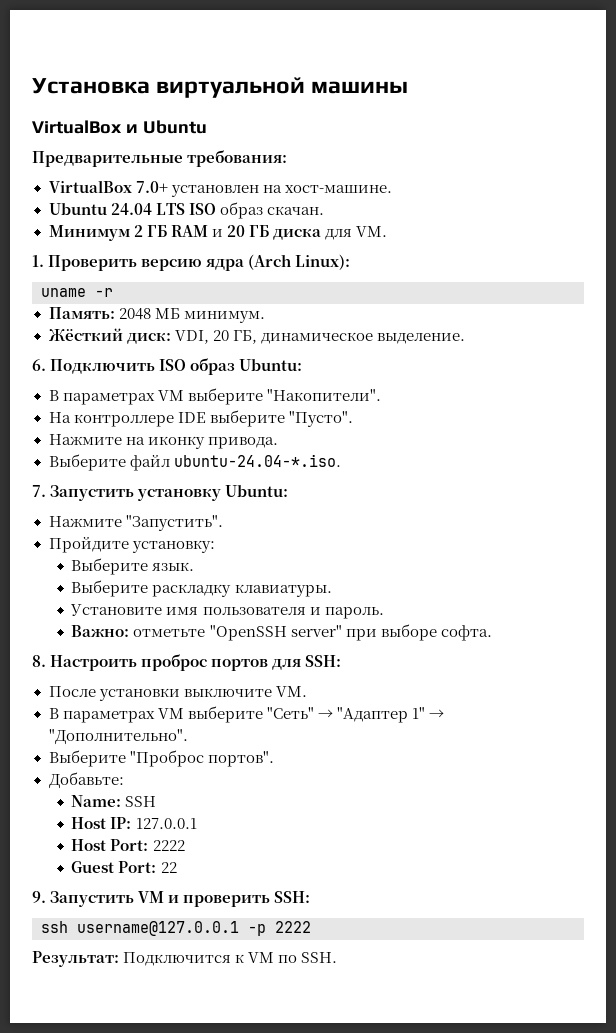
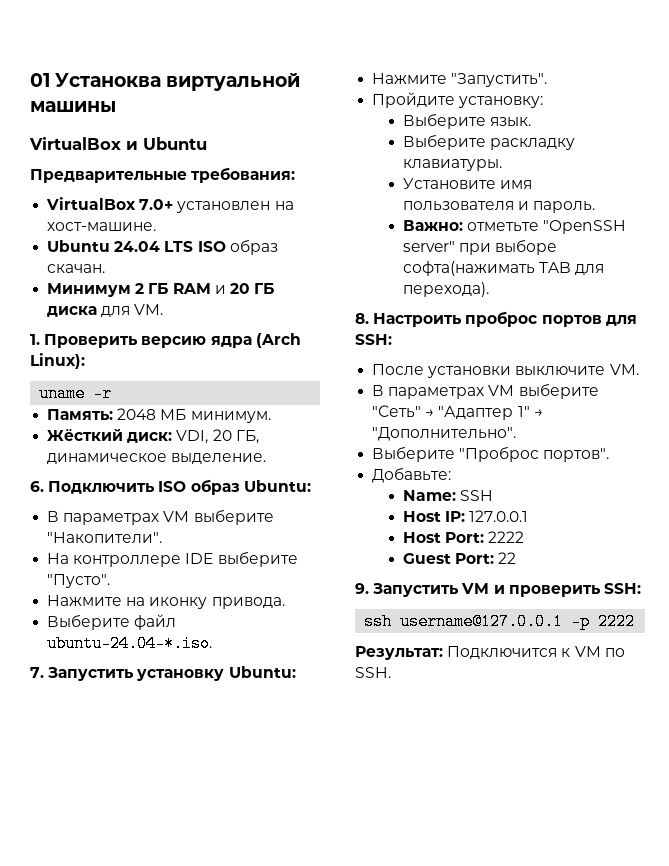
- Установка виртуальной машины
+ 01 Устаноква виртуальной машины
- Важно: отметьте "OpenSSH server" при выборе софта.
+ Важно: отметьте "OpenSSH server" при выборе софта(нажимать TAB для перехода).

